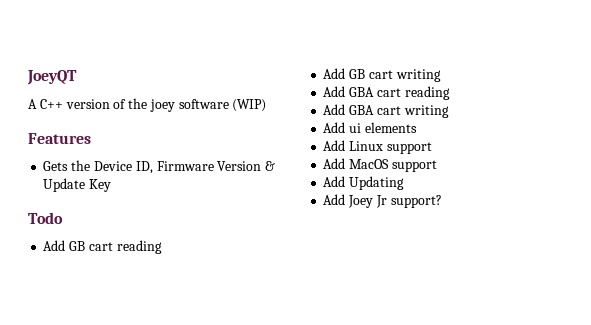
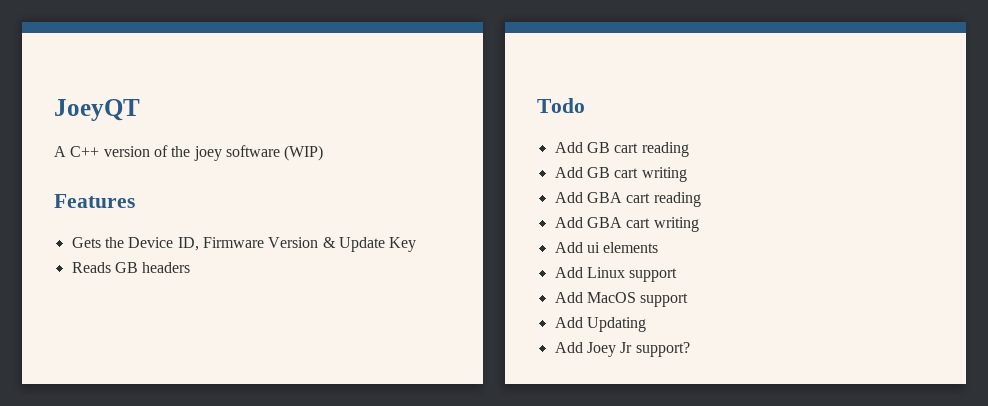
+ Reads GB headers

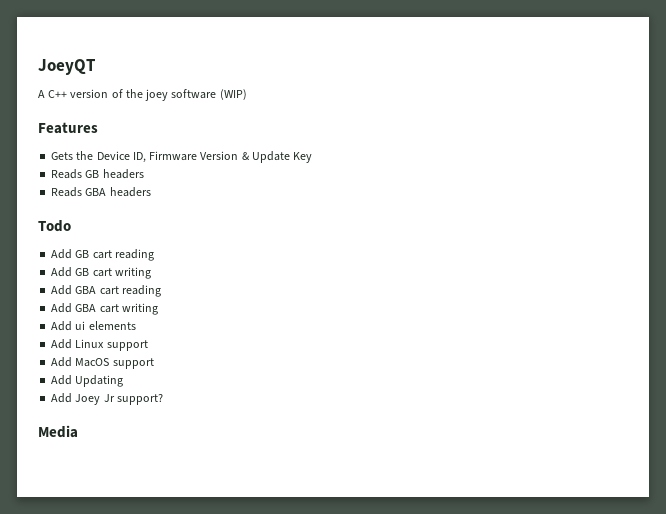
+ Reads GBA headers
+ Media

